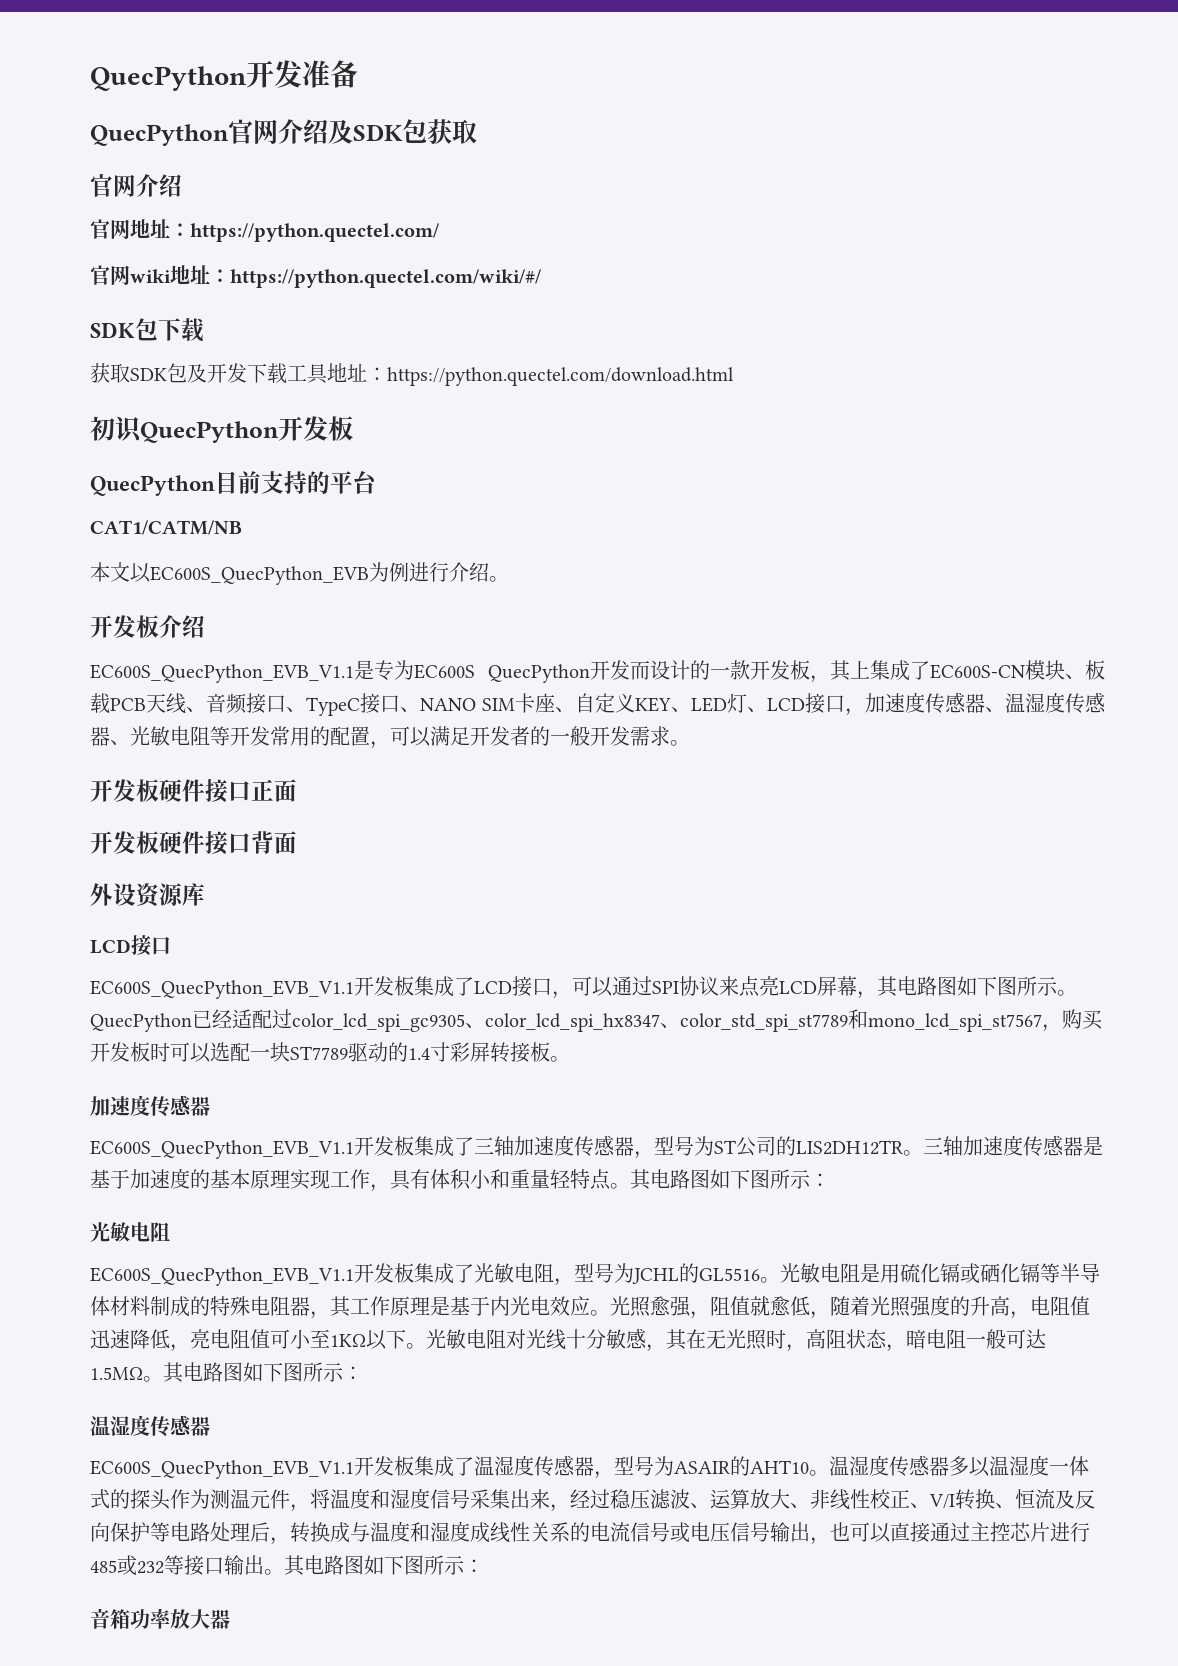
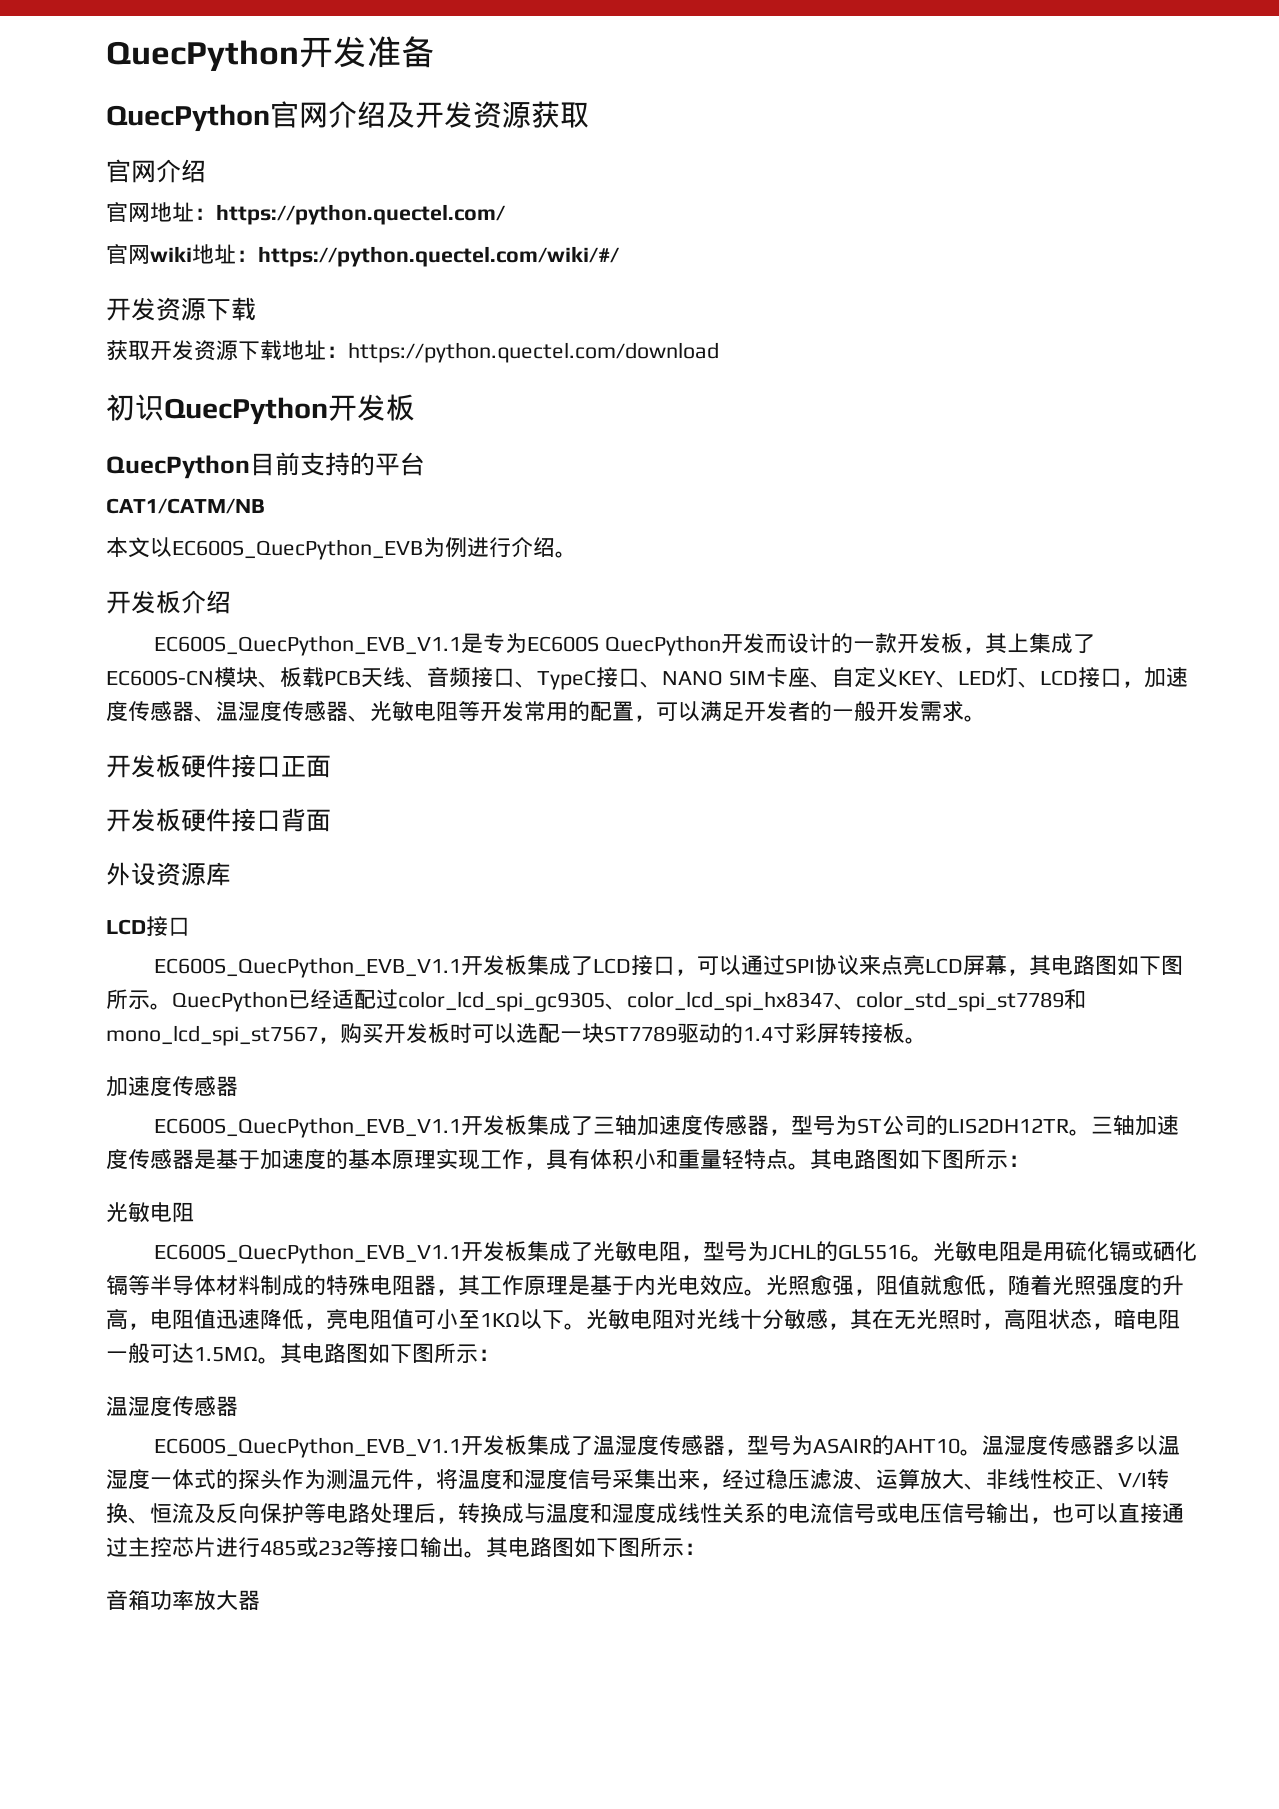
- QuecPython官网介绍及SDK包获取
+ QuecPython官网介绍及开发资源获取
  官网wiki地址：https://python.quectel.com/wiki/#/
- SDK包下载
+ 开发资源下载
- 获取SDK包及开发下载工具地址：https://python.quectel.com/download.html
+ 获取开发资源下载地址：https://python.quectel.com/download

